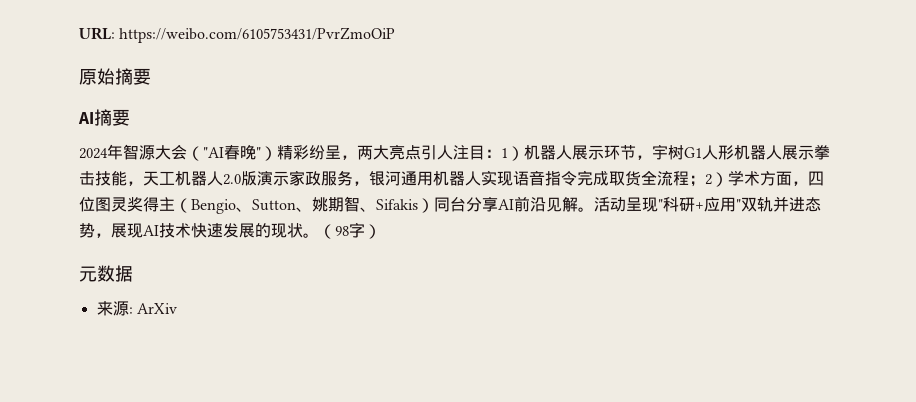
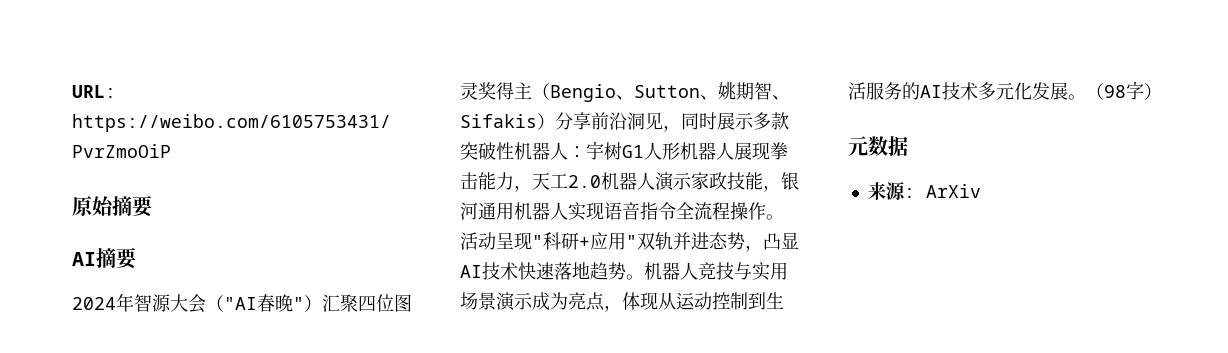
- 2024年智源大会（"AI春晚"）精彩纷呈，两大亮点引人注目：1）机器人展示环节，宇树G1人形机器人展示拳击技能，天工机器人2.0版演示家政服务，银河通用机器人实现语音指令完成取货全流程；2）学术方面，四位图灵奖得主（Bengio、Sutton、姚期智、Sifakis）同台分享AI前沿见解。
+ 2024年智源大会（"AI春晚"）汇聚四位图灵奖得主（Bengio、Sutton、姚期智、Sifakis）分享前沿洞见，同时展示多款突破性机器人：宇树G1人形机器人展现拳击能力，天工2.0机器人演示家政技能，银河通用机器人实现语音指令全流程操作。
- 活动呈现"科研+应用"双轨并进态势，展现AI技术快速发展的现状。
+ 活动呈现"科研+应用"双轨并进态势，凸显AI技术快速落地趋势。机器人竞技与实用场景演示成为亮点，体现从运动控制到生活服务的AI技术多元化发展。

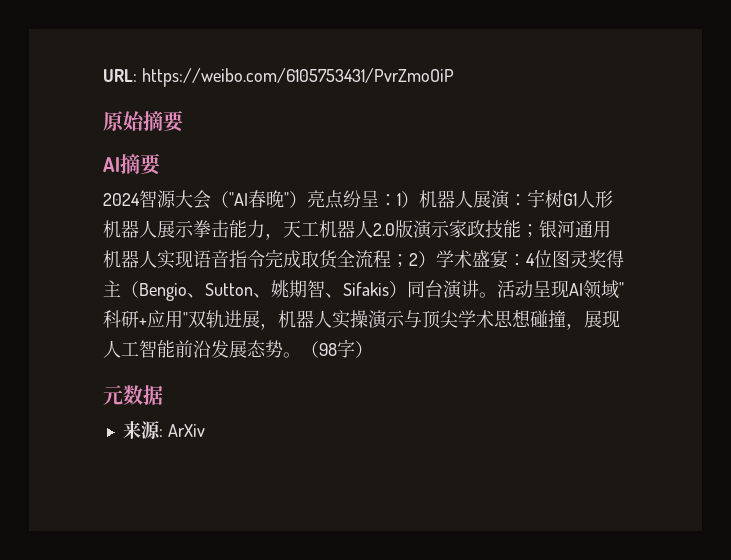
- 2024年智源大会（"AI春晚"）汇聚四位图灵奖得主（Bengio、Sutton、姚期智、Sifakis）分享前沿洞见，同时展示多款突破性机器人：宇树G1人形机器人展现拳击能力，天工2.0机器人演示家政技能，银河通用机器人实现语音指令全流程操作。
+ 2024智源大会（"AI春晚"）亮点纷呈：1）机器人展演：宇树G1人形机器人展示拳击能力，天工机器人2.0版演示家政技能；银河通用机器人实现语音指令完成取货全流程；2）学术盛宴：4位图灵奖得主（Bengio、Sutton、姚期智、Sifakis）同台演讲。
- 活动呈现"科研+应用"双轨并进态势，凸显AI技术快速落地趋势。机器人竞技与实用场景演示成为亮点，体现从运动控制到生活服务的AI技术多元化发展。
+ 活动呈现AI领域"科研+应用"双轨进展，机器人实操演示与顶尖学术思想碰撞，展现人工智能前沿发展态势。

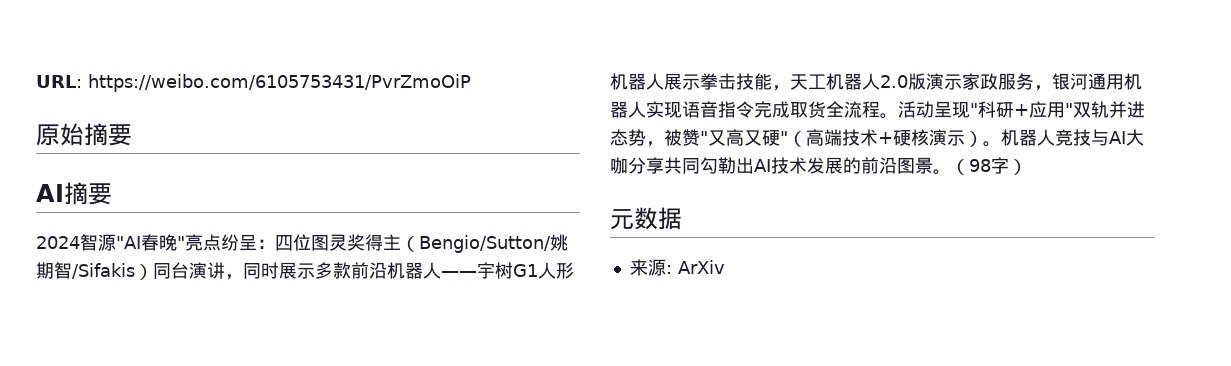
- 2024智源大会（"AI春晚"）亮点纷呈：1）机器人展演：宇树G1人形机器人展示拳击能力，天工机器人2.0版演示家政技能；银河通用机器人实现语音指令完成取货全流程；2）学术盛宴：4位图灵奖得主（Bengio、Sutton、姚期智、Sifakis）同台演讲。
+ 2024智源"AI春晚"亮点纷呈：四位图灵奖得主（Bengio/Sutton/姚期智/Sifakis）同台演讲，同时展示多款前沿机器人——宇树G1人形机器人展示拳击技能，天工机器人2.0版演示家政服务，银河通用机器人实现语音指令完成取货全流程。
- 活动呈现AI领域"科研+应用"双轨进展，机器人实操演示与顶尖学术思想碰撞，展现人工智能前沿发展态势。
+ 活动呈现"科研+应用"双轨并进态势，被赞"又高又硬"（高端技术+硬核演示）。机器人竞技与AI大咖分享共同勾勒出AI技术发展的前沿图景。

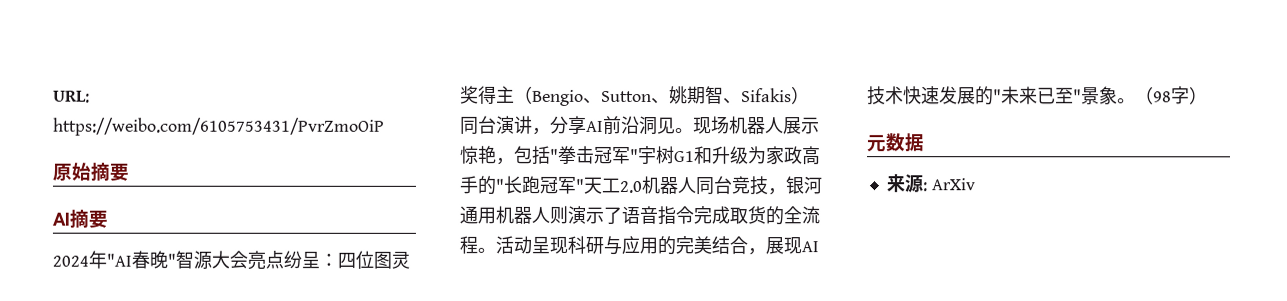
- 2024智源"AI春晚"亮点纷呈：四位图灵奖得主（Bengio/Sutton/姚期智/Sifakis）同台演讲，同时展示多款前沿机器人——宇树G1人形机器人展示拳击技能，天工机器人2.0版演示家政服务，银河通用机器人实现语音指令完成取货全流程。
+ 2024年"AI春晚"智源大会亮点纷呈：四位图灵奖得主（Bengio、Sutton、姚期智、Sifakis）同台演讲，分享AI前沿洞见。现场机器人展示惊艳，包括"拳击冠军"宇树G1和升级为家政高手的"长跑冠军"天工2.0机器人同台竞技，银河通用机器人则演示了语音指令完成取货的全流程。
- 活动呈现"科研+应用"双轨并进态势，被赞"又高又硬"（高端技术+硬核演示）。机器人竞技与AI大咖分享共同勾勒出AI技术发展的前沿图景。
+ 活动呈现科研与应用的完美结合，展现AI技术快速发展的"未来已至"景象。

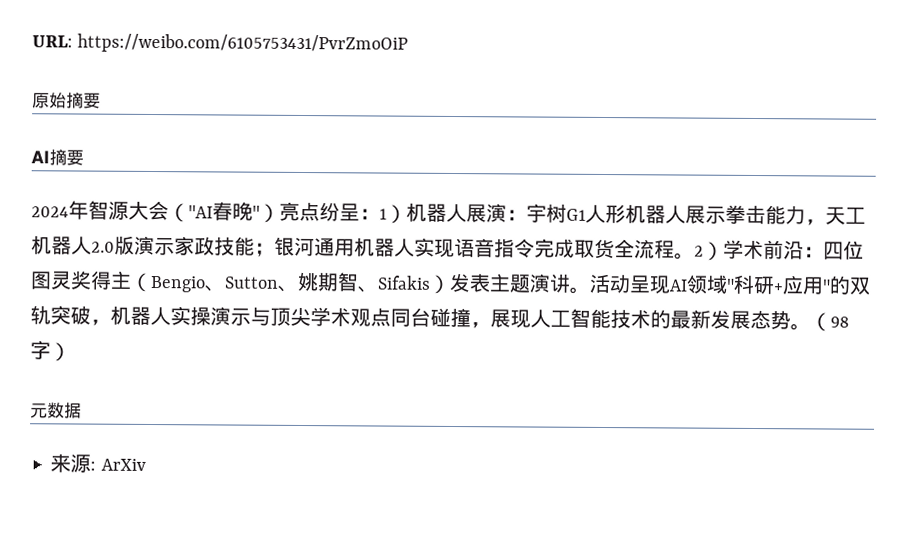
- 2024年"AI春晚"智源大会亮点纷呈：四位图灵奖得主（Bengio、Sutton、姚期智、Sifakis）同台演讲，分享AI前沿洞见。现场机器人展示惊艳，包括"拳击冠军"宇树G1和升级为家政高手的"长跑冠军"天工2.0机器人同台竞技，银河通用机器人则演示了语音指令完成取货的全流程。活动呈现科研与应用的完美结合，展现AI技术快速发展的"未来已至"景象。
+ 2024年智源大会（"AI春晚"）亮点纷呈：1）机器人展演：宇树G1人形机器人展示拳击能力，天工机器人2.0版演示家政技能；银河通用机器人实现语音指令完成取货全流程。2）学术前沿：四位图灵奖得主（Bengio、Sutton、姚期智、Sifakis）发表主题演讲。活动呈现AI领域"科研+应用"的双轨突破，机器人实操演示与顶尖学术观点同台碰撞，展现人工智能技术的最新发展态势。

